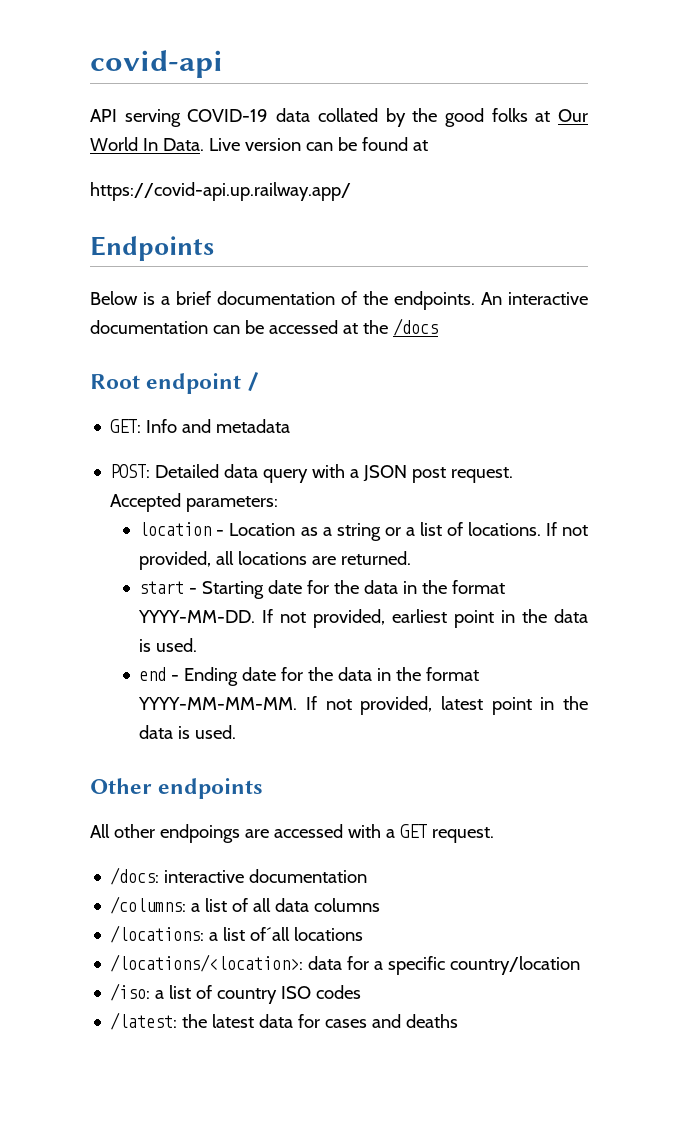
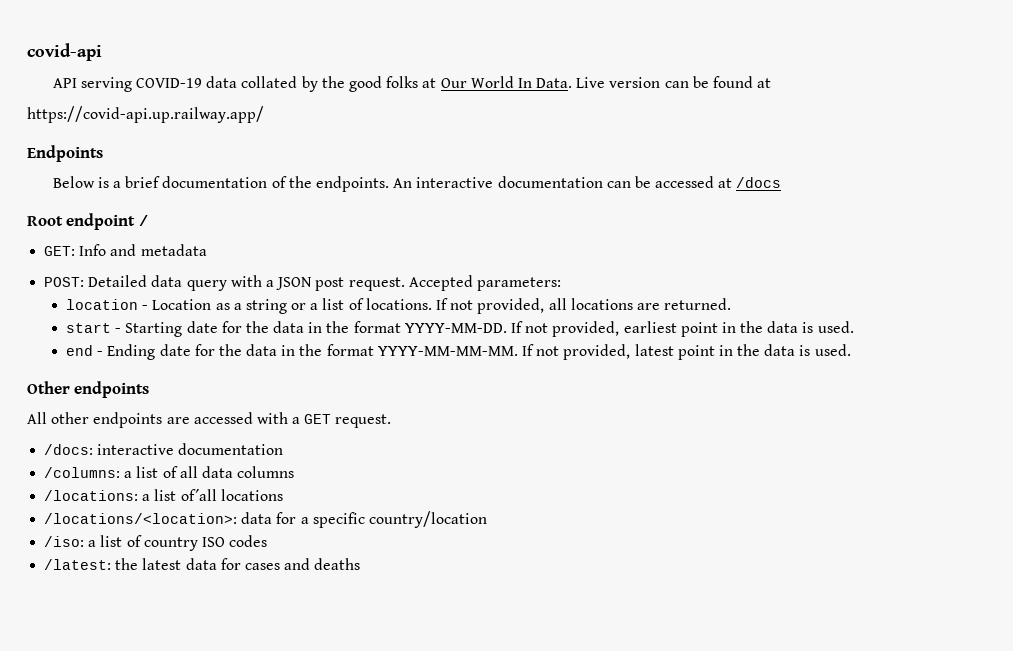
- An interactive documentation can be accessed at the /docs
+ An interactive documentation can be accessed at /docs
- All other endpoings are accessed with a GET request.
+ All other endpoints are accessed with a GET request.

